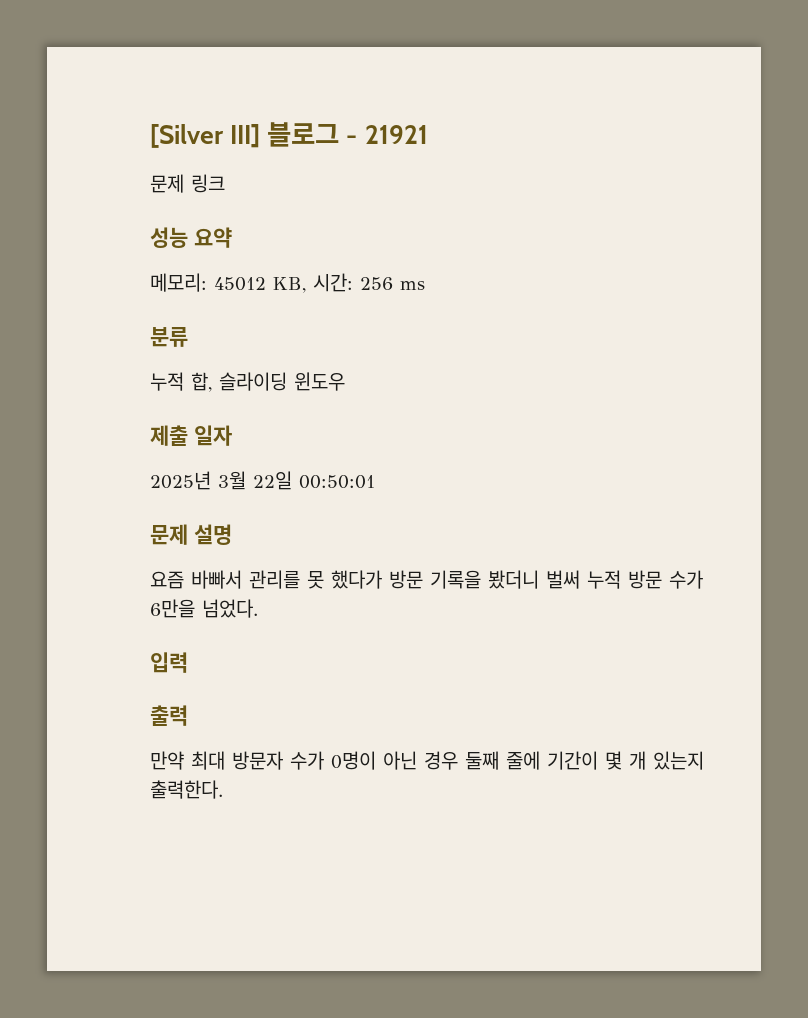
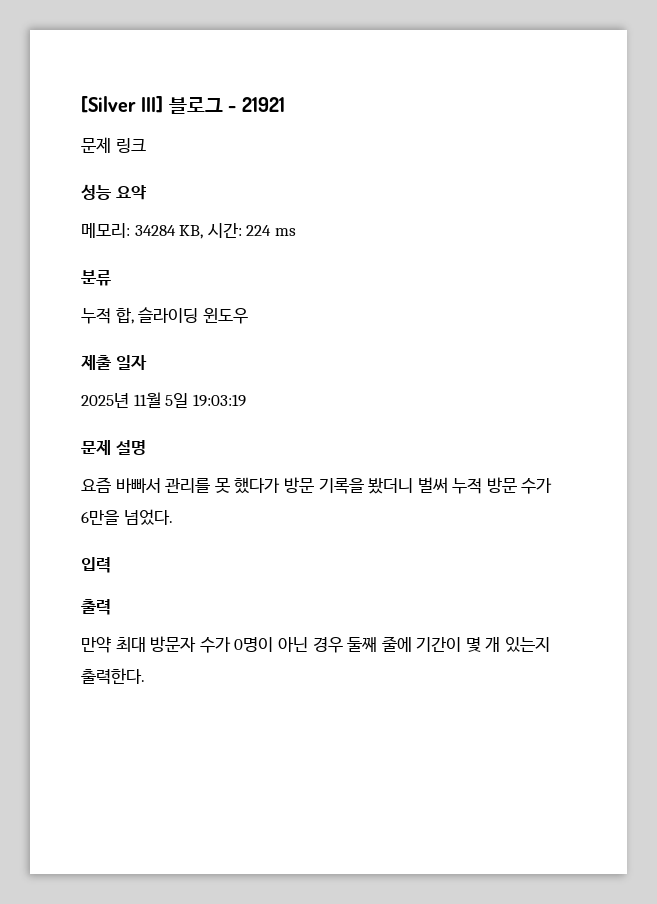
- 메모리: 45012 KB, 시간: 256 ms
+ 메모리: 34284 KB, 시간: 224 ms
- 2025년 3월 22일 00:50:01
+ 2025년 11월 5일 19:03:19

